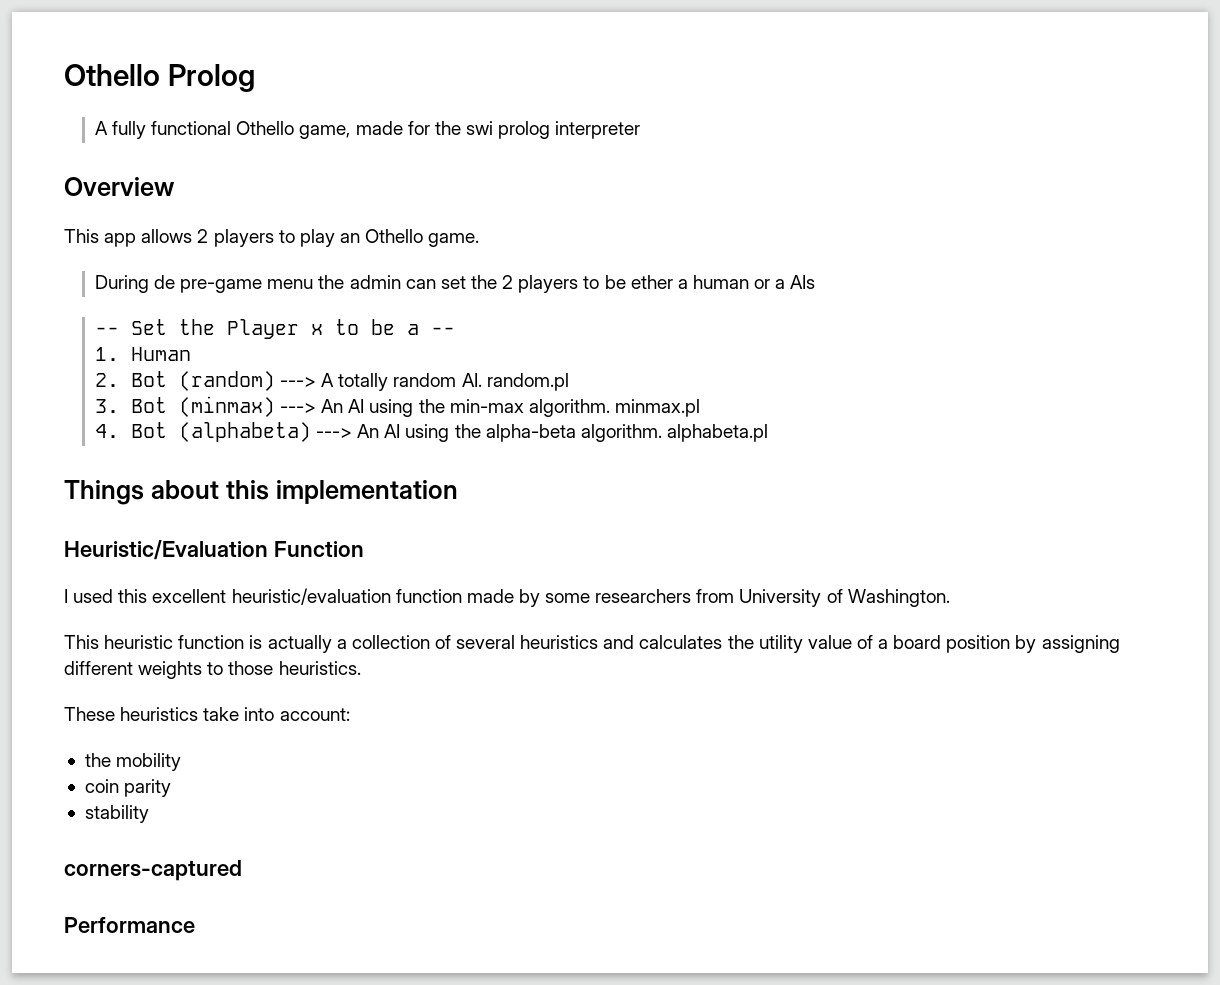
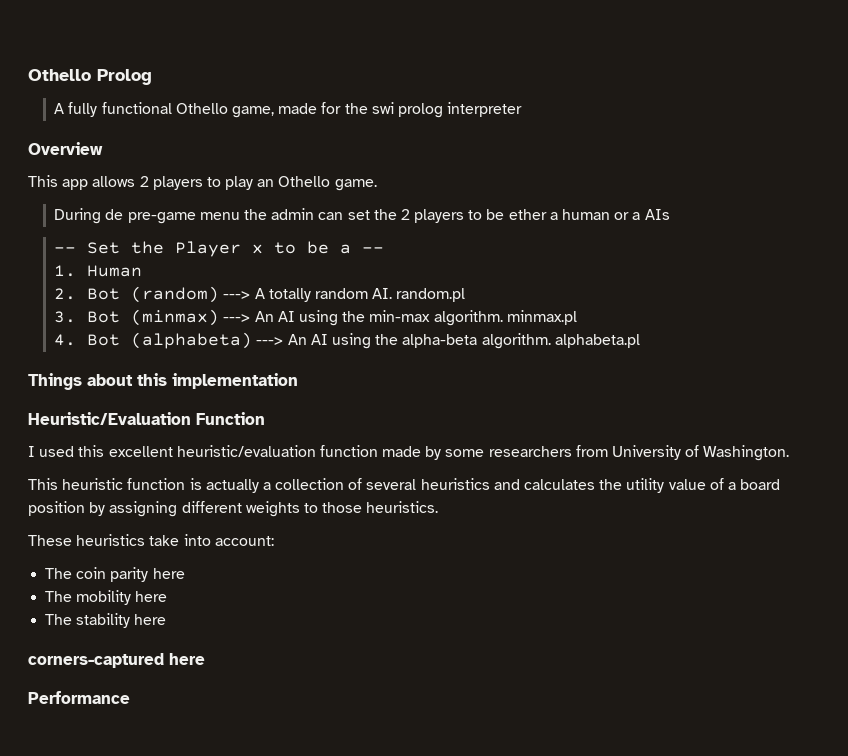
- the mobility
- coin parity
- stability
+ The coin parity here
+ The mobility here
+ The stability here
- corners-captured
+ corners-captured here

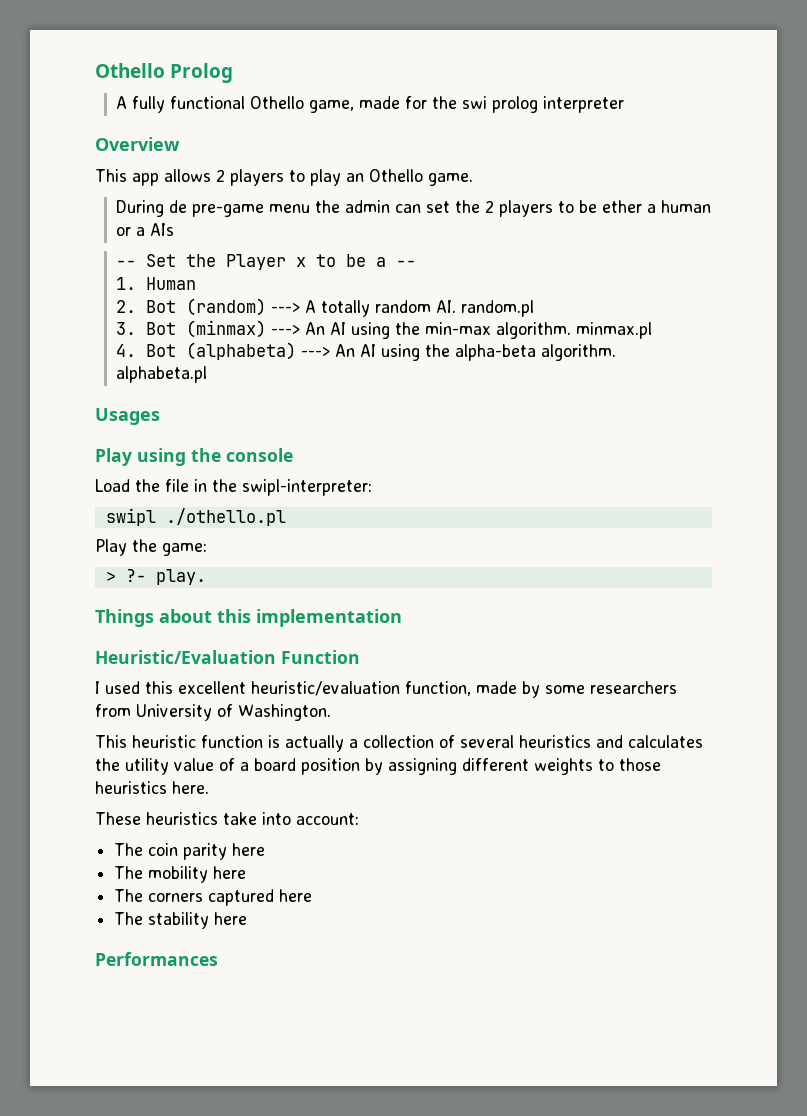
+ Usages
+ Play using the console
+ Load the file in the swipl-interpreter:
+ swipl ./othello.pl
+ Play the game:
+ > ?- play.
- I used this excellent heuristic/evaluation function made by some researchers from University of Washington.
+ I used this excellent heuristic/evaluation function, made by some researchers from University of Washington.
- This heuristic function is actually a collection of several heuristics and calculates the utility value of a board position by assigning different weights to those heuristics.
+ This heuristic function is actually a collection of several heuristics and calculates the utility value of a board position by assigning different weights to those heuristics here.
+ The corners captured here
- corners-captured here
- Performance
+ Performances

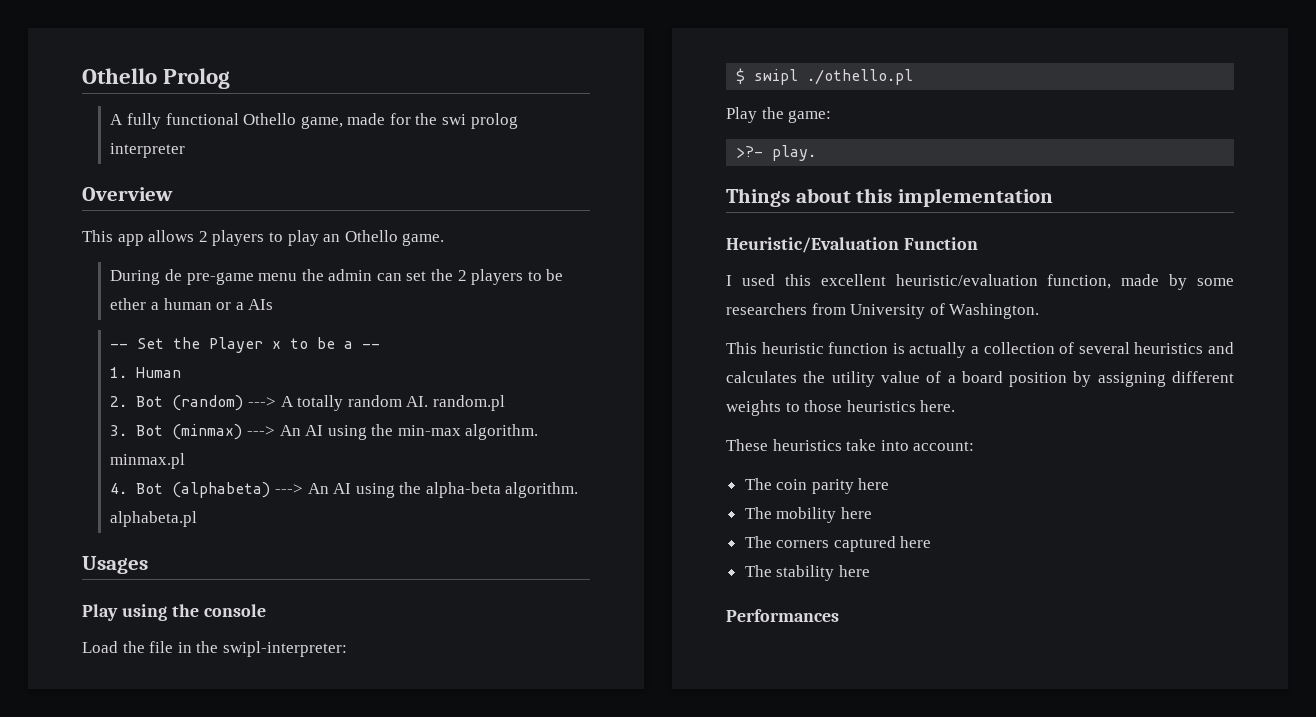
- swipl ./othello.pl
+ $ swipl ./othello.pl
- > ?- play.
+ >?- play.

